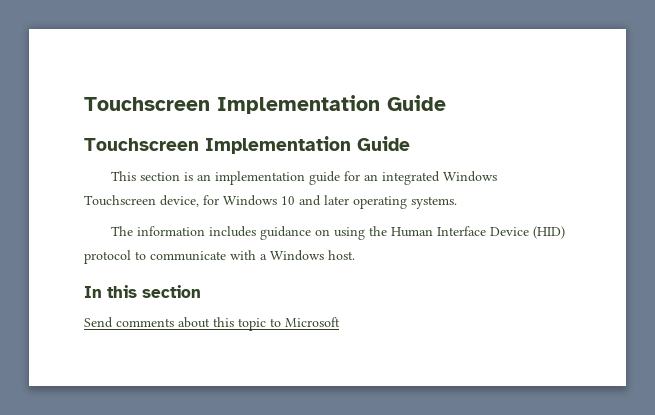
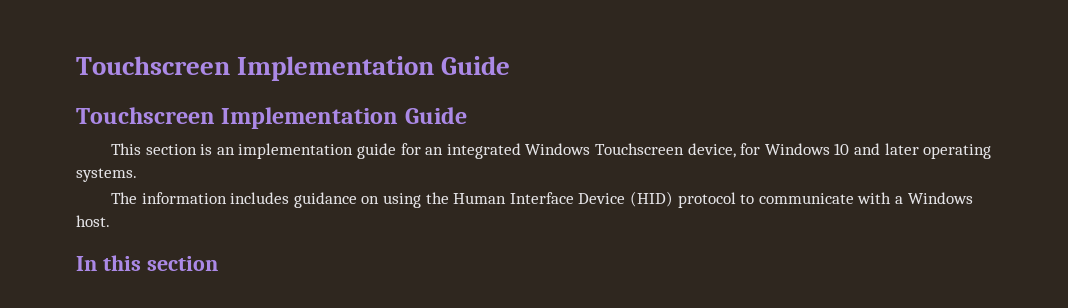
- Send comments about this topic to Microsoft

